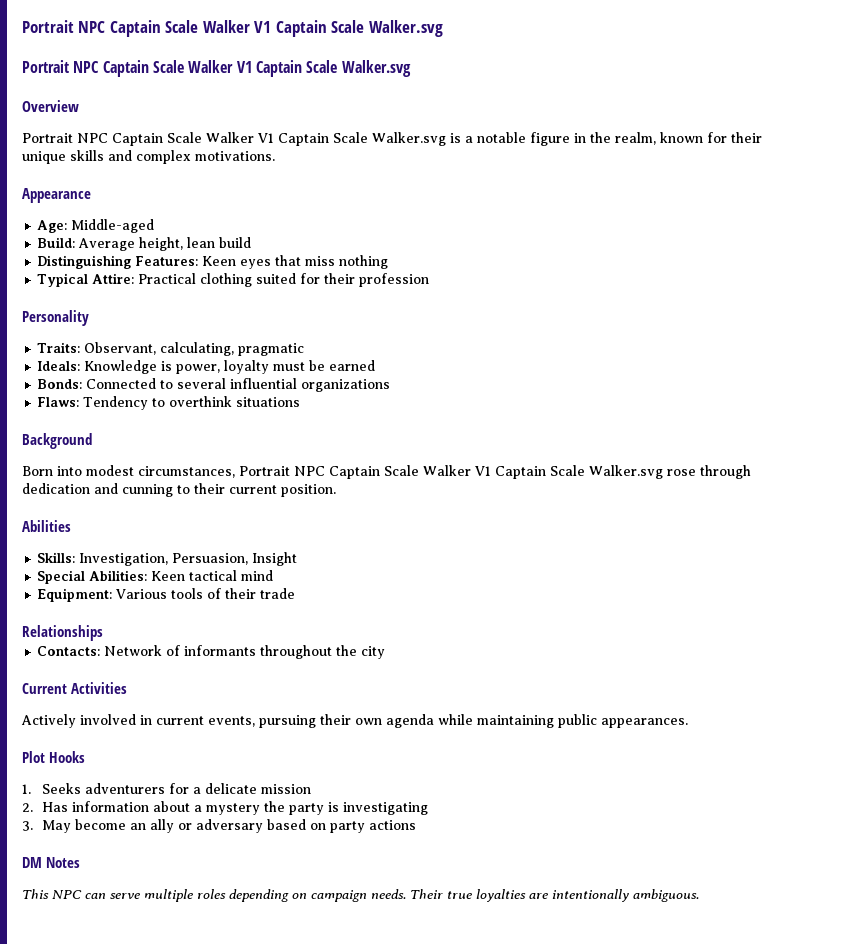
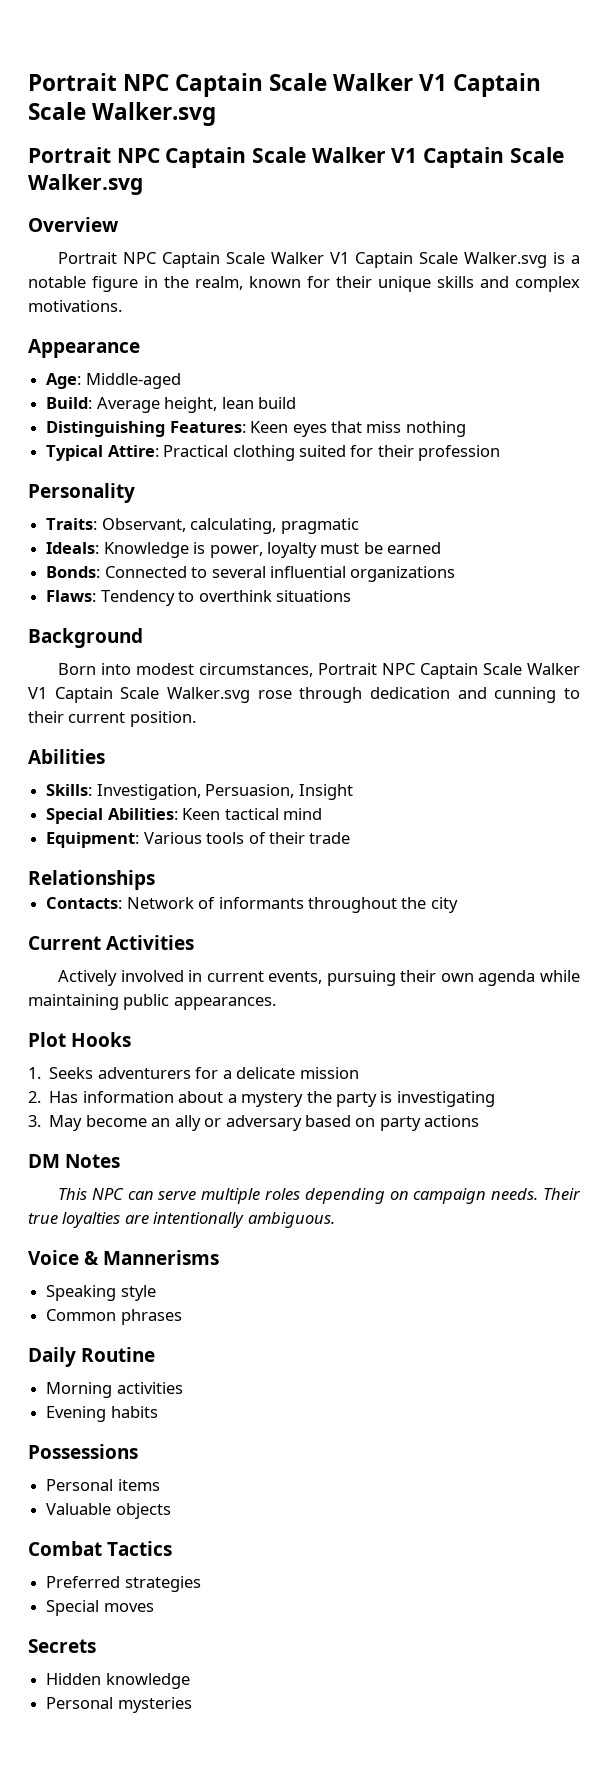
+ Voice & Mannerisms
+ Speaking style
+ Common phrases
+ Daily Routine
+ Morning activities
+ Evening habits
+ Possessions
+ Personal items
+ Valuable objects
+ Combat Tactics
+ Preferred strategies
+ Special moves
+ Secrets
+ Hidden knowledge
+ Personal mysteries

